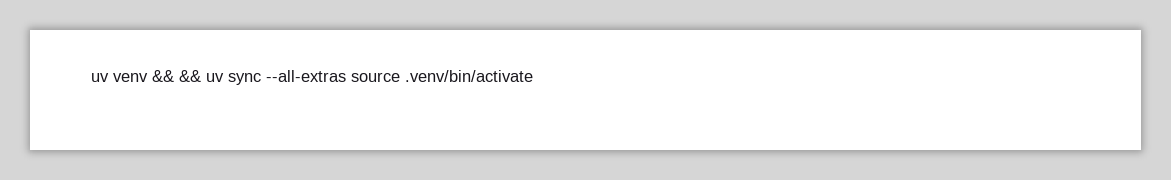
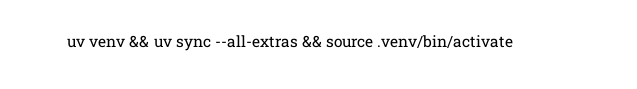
- uv venv && && uv sync --all-extras source .venv/bin/activate
+ uv venv && uv sync --all-extras && source .venv/bin/activate

